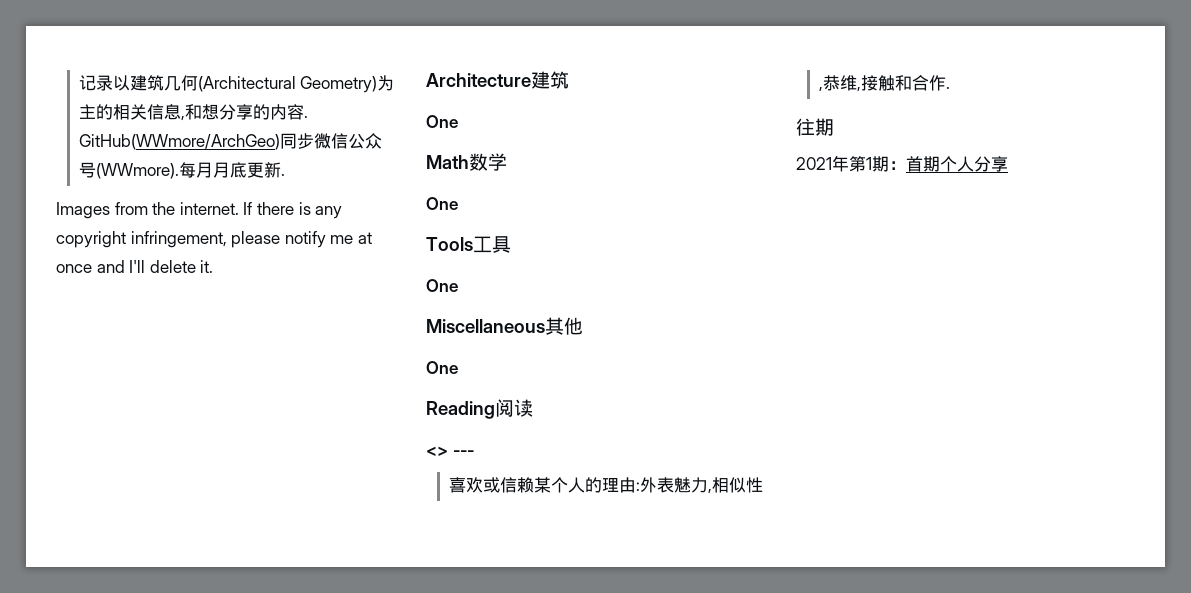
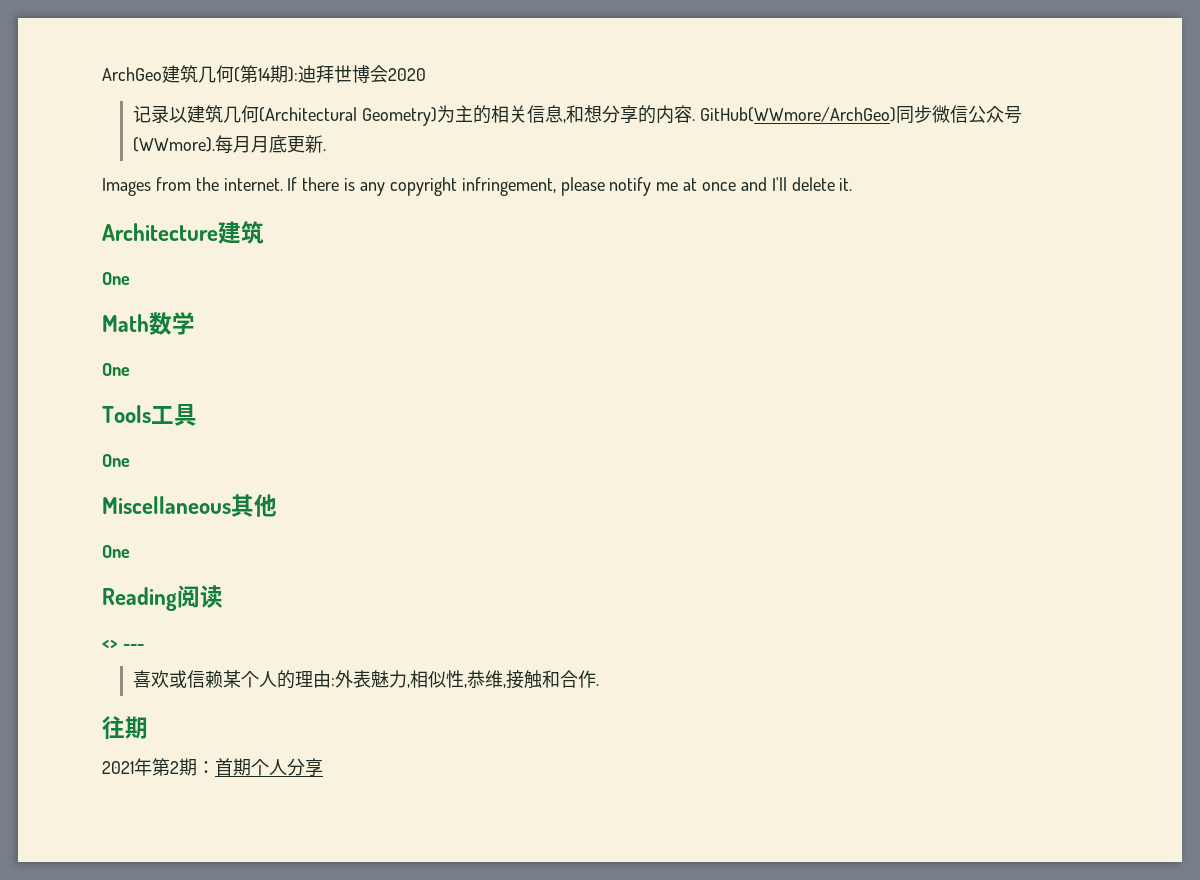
+ ArchGeo建筑几何(第14期):迪拜世博会2020
- 2021年第1期：首期个人分享
+ 2021年第2期：首期个人分享

